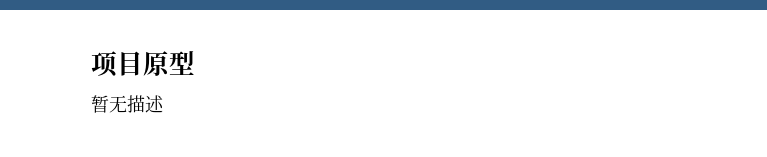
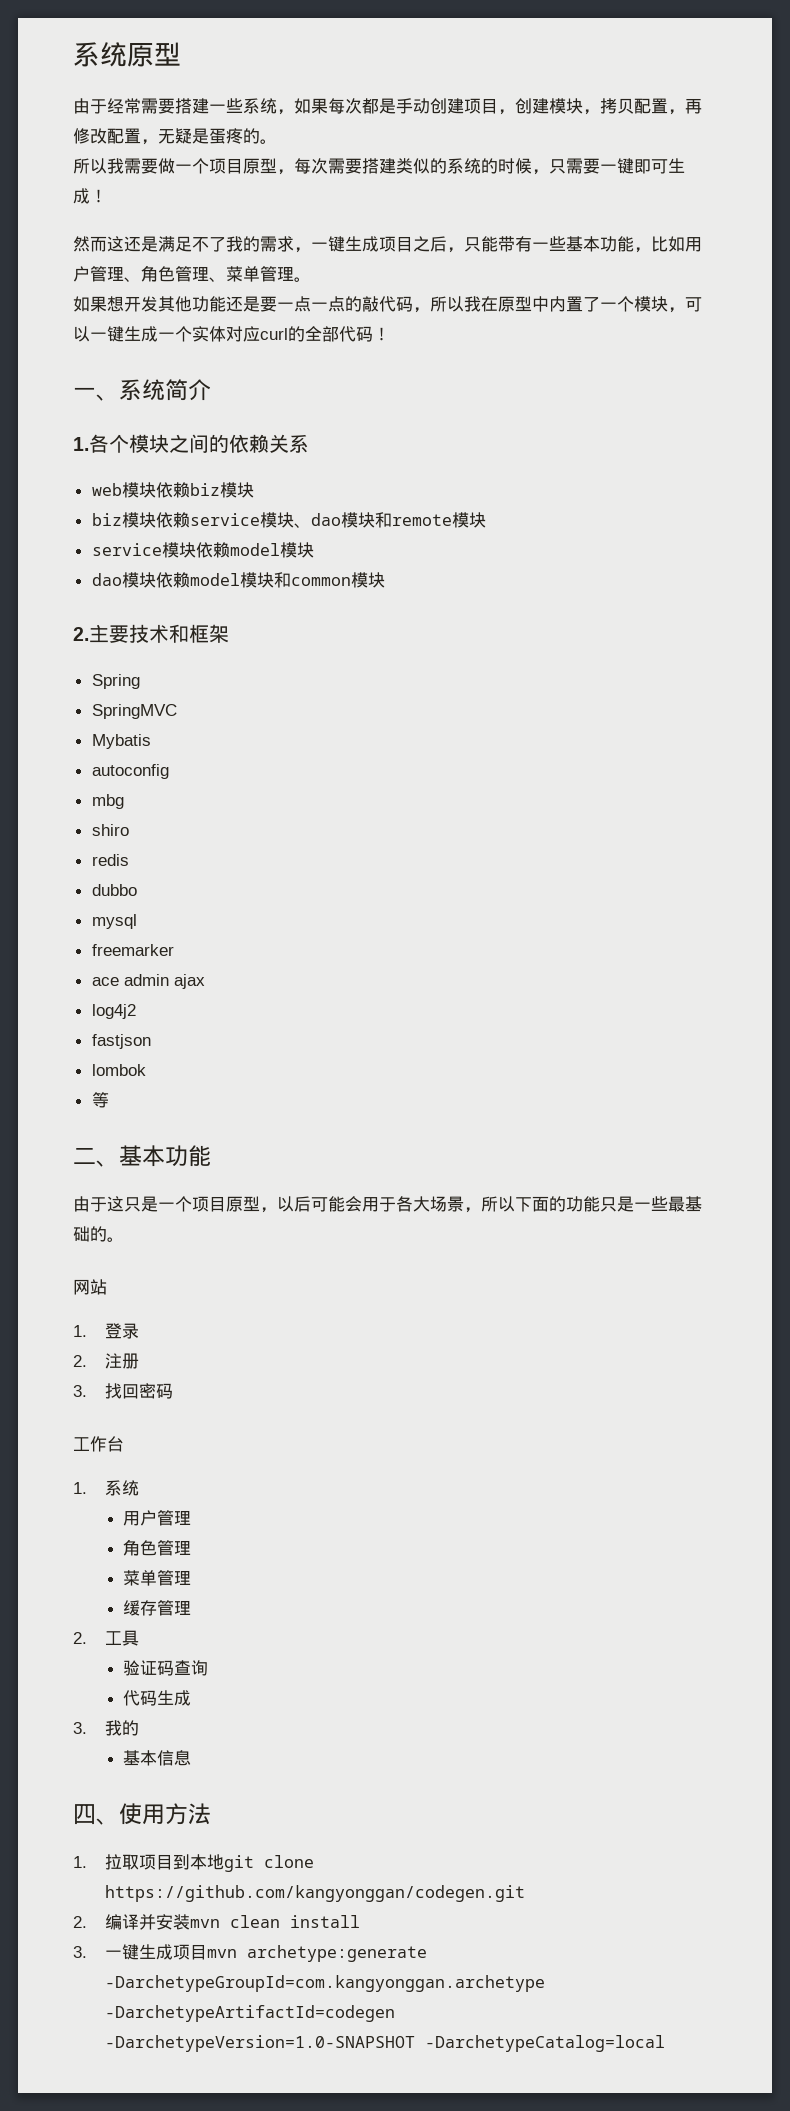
- 项目原型
- 暂无描述
+ 系统原型
+ 由于经常需要搭建一些系统，如果每次都是手动创建项目，创建模块，拷贝配置，再修改配置，无疑是蛋疼的。
+ 所以我需要做一个项目原型，每次需要搭建类似的系统的时候，只需要一键即可生成！
+ 然而这还是满足不了我的需求，一键生成项目之后，只能带有一些基本功能，比如用户管理、角色管理、菜单管理。
+ 如果想开发其他功能还是要一点一点的敲代码，所以我在原型中内置了一个模块，可以一键生成一个实体对应curl的全部代码！
+ 一、系统简介
+ 1.各个模块之间的依赖关系
+ web模块依赖biz模块
+ biz模块依赖service模块、dao模块和remote模块
+ service模块依赖model模块
+ dao模块依赖model模块和common模块
+ 2.主要技术和框架
+ Spring
+ SpringMVC
+ Mybatis
+ autoconfig
+ mbg
+ shiro
+ redis
+ dubbo
+ mysql
+ freemarker
+ ace admin ajax
+ log4j2
+ fastjson
+ lombok
+ 等
+ 二、基本功能
+ 由于这只是一个项目原型，以后可能会用于各大场景，所以下面的功能只是一些最基础的。
+ 网站
+ 1.登录
+ 2.注册
+ 3.找回密码
+ 工作台
+ 1.系统
+ 用户管理
+ 角色管理
+ 菜单管理
+ 缓存管理
+ 2.工具
+ 验证码查询
+ 代码生成
+ 3.我的
+ 基本信息
+ 四、使用方法
+ 1.拉取项目到本地git clone https://github.com/kangyonggan/codegen.git
+ 2.编译并安装mvn clean install
+ 3.一键生成项目mvn archetype:generate -DarchetypeGroupId=com.kangyonggan.archetype -DarchetypeArtifactId=codegen -DarchetypeVersion=1.0-SNAPSHOT -DarchetypeCatalog=local

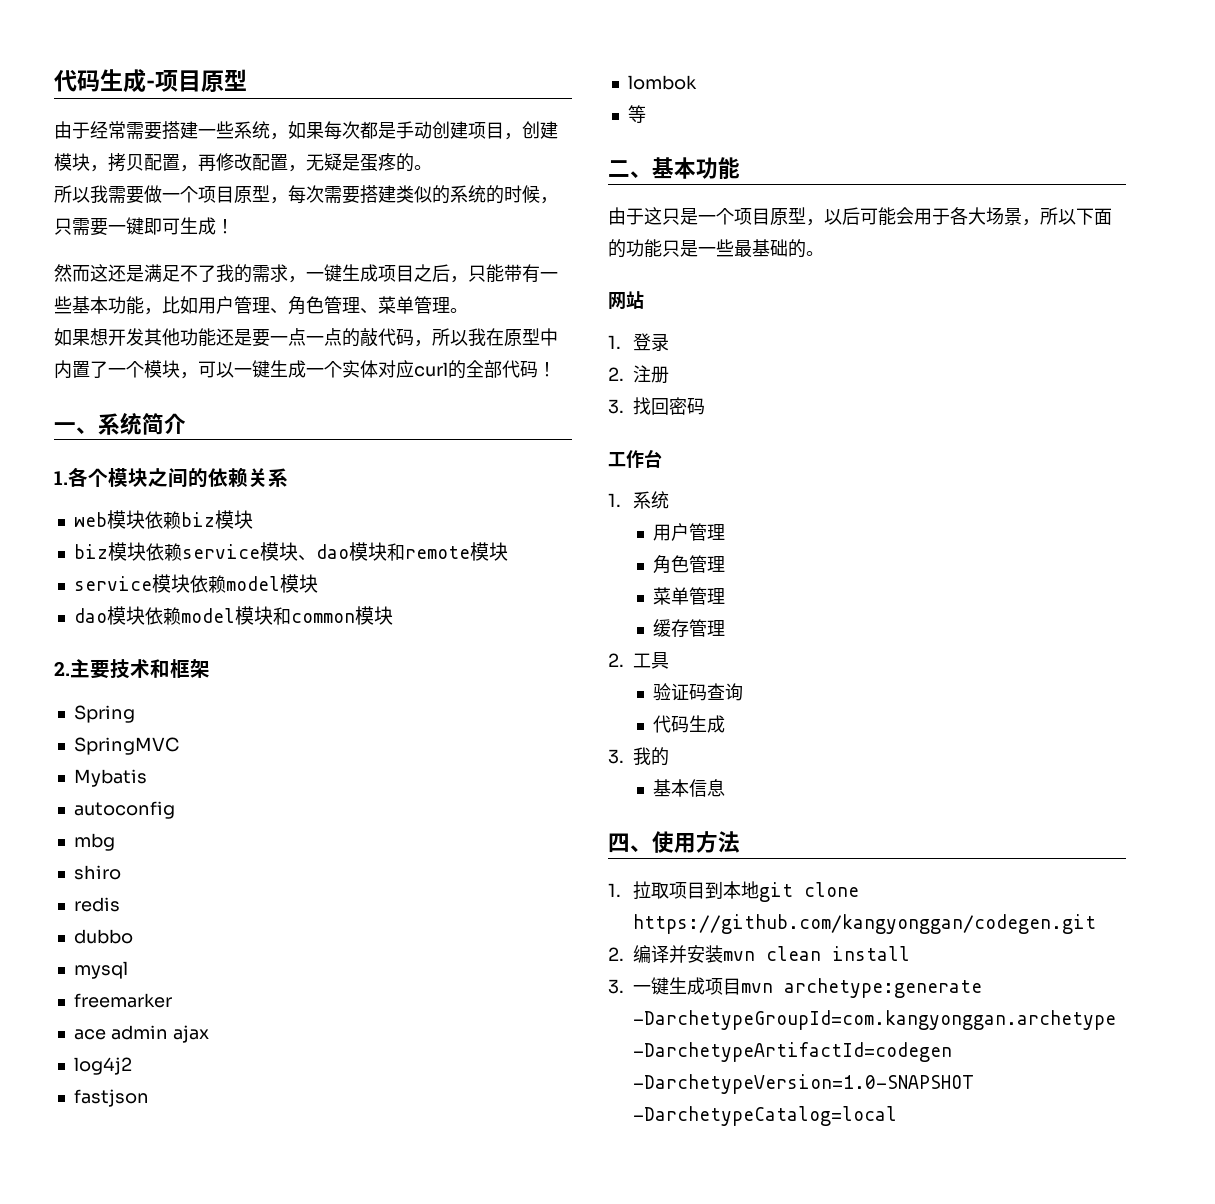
- 系统原型
+ 代码生成-项目原型

